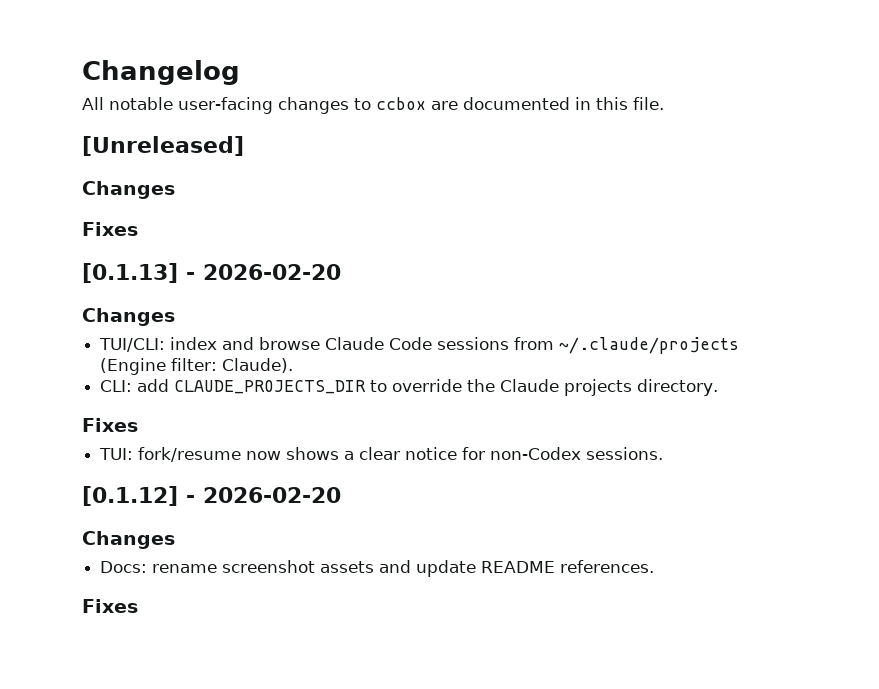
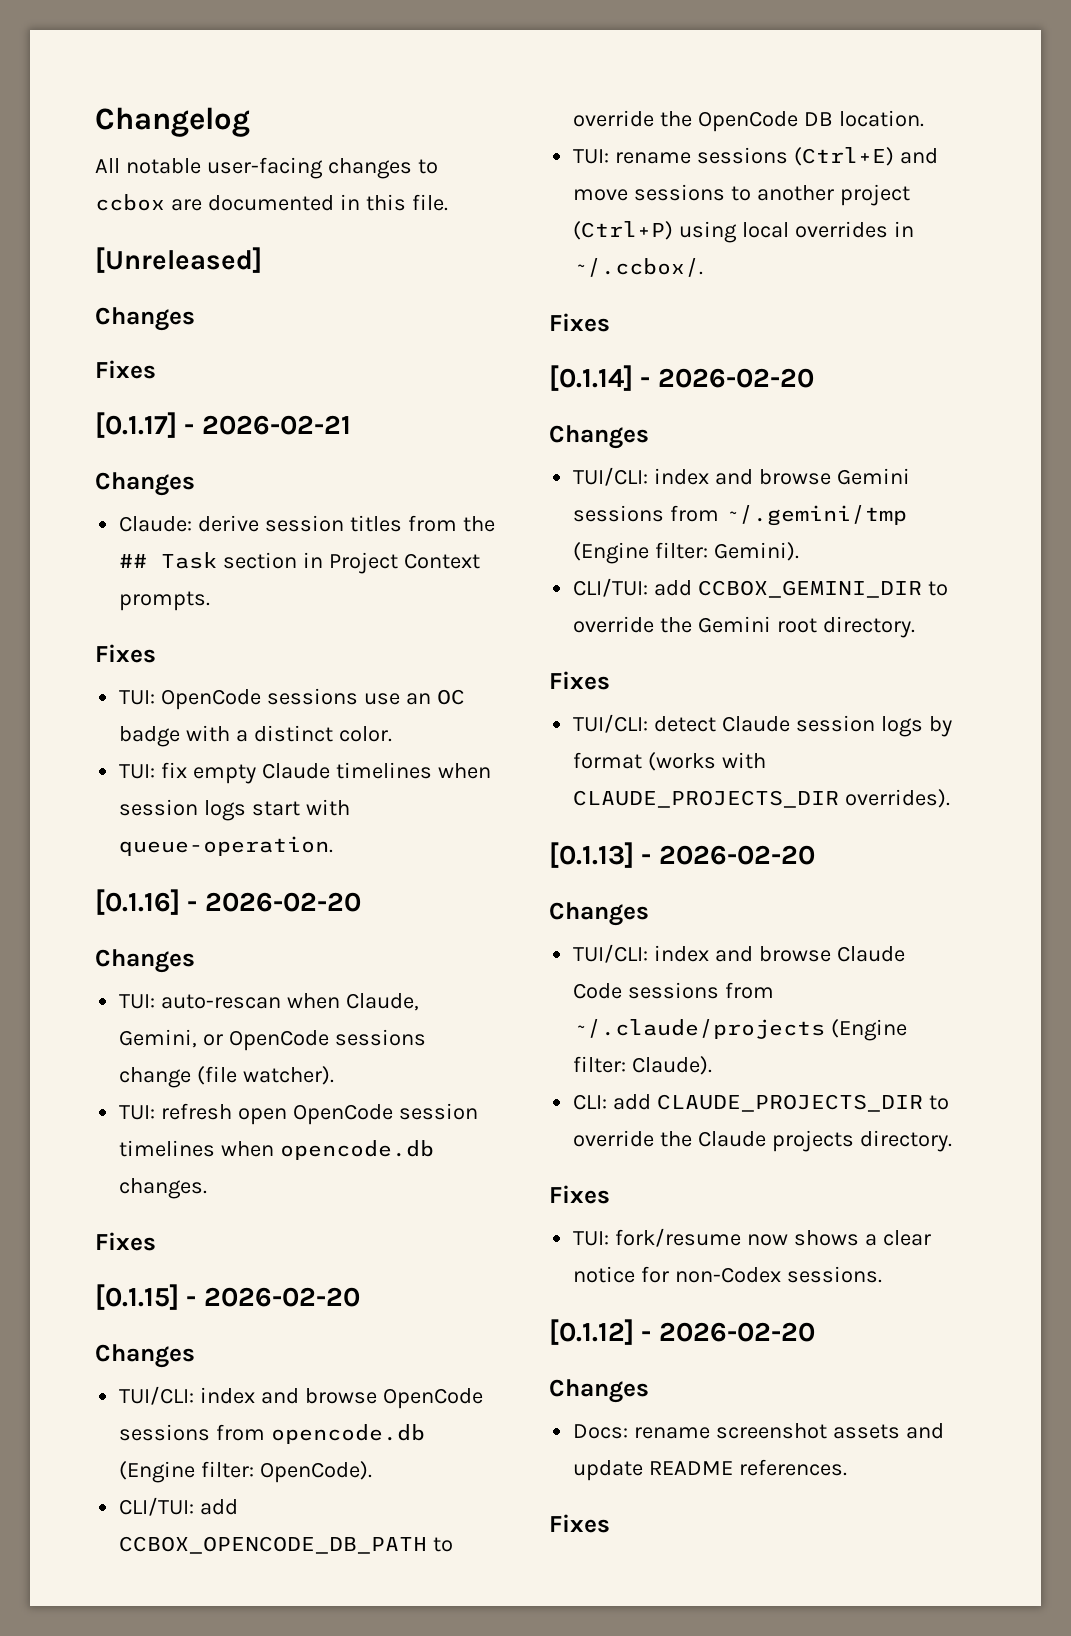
+ [0.1.17] - 2026-02-21
+ Changes
+ Claude: derive session titles from the ## Task section in Project Context prompts.
+ Fixes
+ TUI: OpenCode sessions use an OC badge with a distinct color.
+ TUI: fix empty Claude timelines when session logs start with queue-operation.
+ [0.1.16] - 2026-02-20
+ Changes
+ TUI: auto-rescan when Claude, Gemini, or OpenCode sessions change (file watcher).
+ TUI: refresh open OpenCode session timelines when opencode.db changes.
+ Fixes
+ [0.1.15] - 2026-02-20
+ Changes
+ TUI/CLI: index and browse OpenCode sessions from opencode.db (Engine filter: OpenCode).
+ CLI/TUI: add CCBOX_OPENCODE_DB_PATH to override the OpenCode DB location.
+ TUI: rename sessions (Ctrl+E) and move sessions to another project (Ctrl+P) using local overrides in ~/.ccbox/.
+ Fixes
+ [0.1.14] - 2026-02-20
+ Changes
+ TUI/CLI: index and browse Gemini sessions from ~/.gemini/tmp (Engine filter: Gemini).
+ CLI/TUI: add CCBOX_GEMINI_DIR to override the Gemini root directory.
+ Fixes
+ TUI/CLI: detect Claude session logs by format (works with CLAUDE_PROJECTS_DIR overrides).

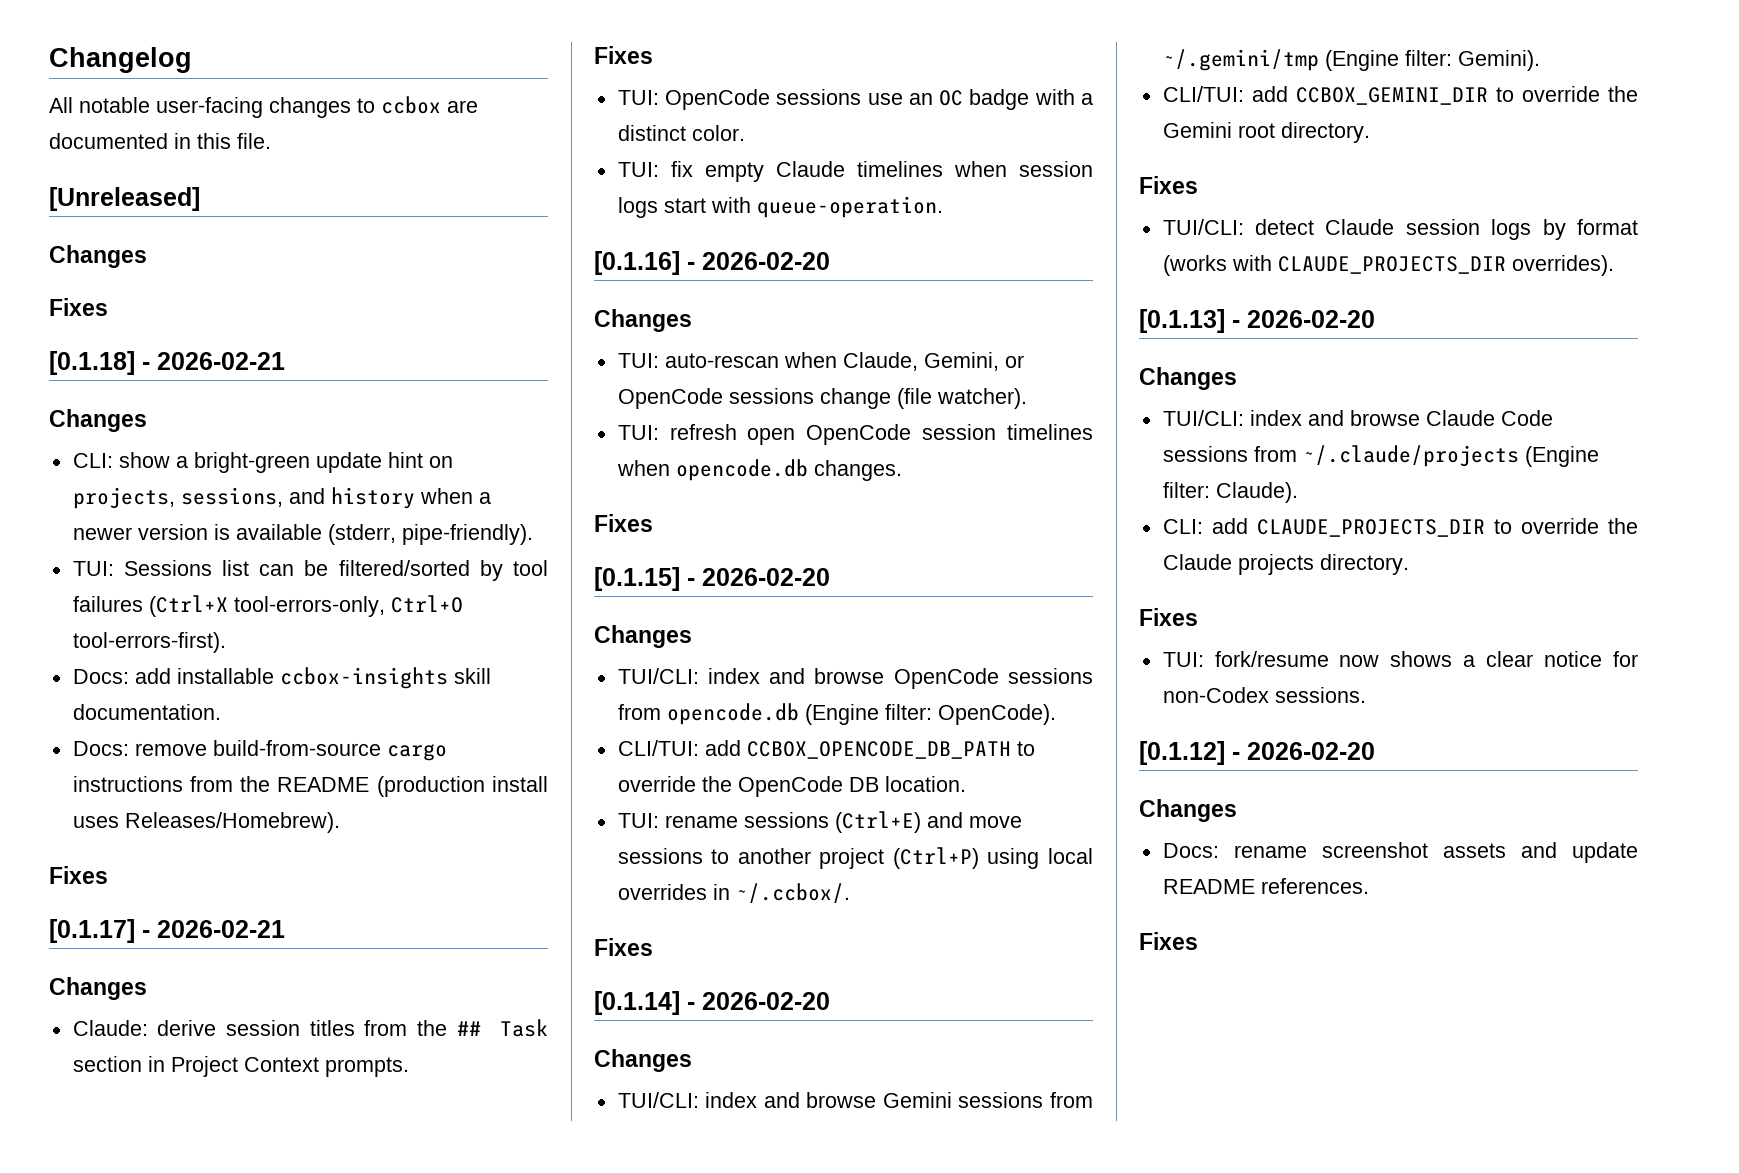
+ [0.1.18] - 2026-02-21
+ Changes
+ CLI: show a bright-green update hint on projects, sessions, and history when a newer version is available (stderr, pipe-friendly).
+ TUI: Sessions list can be filtered/sorted by tool failures (Ctrl+X tool-errors-only, Ctrl+O tool-errors-first).
+ Docs: add installable ccbox-insights skill documentation.
+ Docs: remove build-from-source cargo instructions from the README (production install uses Releases/Homebrew).
+ Fixes

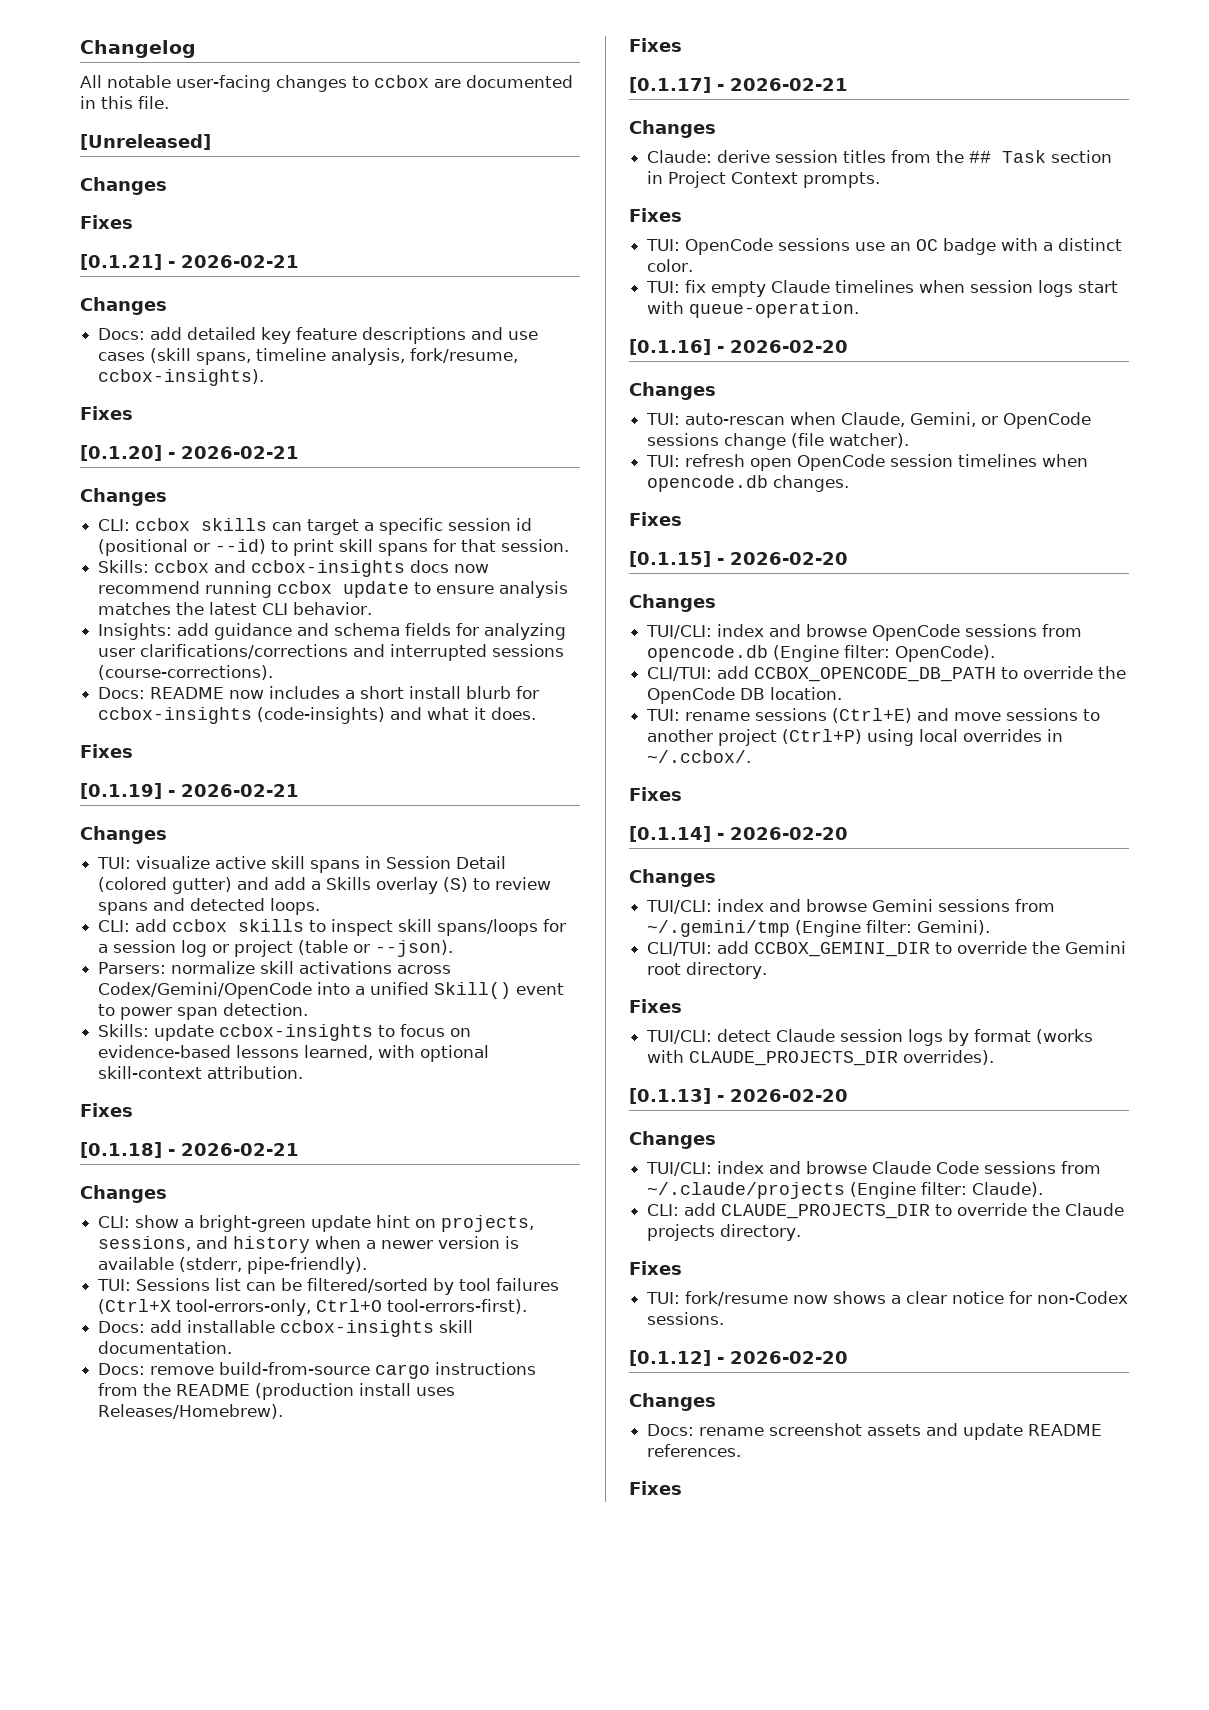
+ [0.1.21] - 2026-02-21
+ Changes
+ Docs: add detailed key feature descriptions and use cases (skill spans, timeline analysis, fork/resume, ccbox-insights).
+ Fixes
+ [0.1.20] - 2026-02-21
+ Changes
+ CLI: ccbox skills can target a specific session id (positional or --id) to print skill spans for that session.
+ Skills: ccbox and ccbox-insights docs now recommend running ccbox update to ensure analysis matches the latest CLI behavior.
+ Insights: add guidance and schema fields for analyzing user clarifications/corrections and interrupted sessions (course-corrections).
+ Docs: README now includes a short install blurb for ccbox-insights (code-insights) and what it does.
+ Fixes
+ [0.1.19] - 2026-02-21
+ Changes
+ TUI: visualize active skill spans in Session Detail (colored gutter) and add a Skills overlay (S) to review spans and detected loops.
+ CLI: add ccbox skills to inspect skill spans/loops for a session log or project (table or --json).
+ Parsers: normalize skill activations across Codex/Gemini/OpenCode into a unified Skill() event to power span detection.
+ Skills: update ccbox-insights to focus on evidence-based lessons learned, with optional skill-context attribution.
+ Fixes

